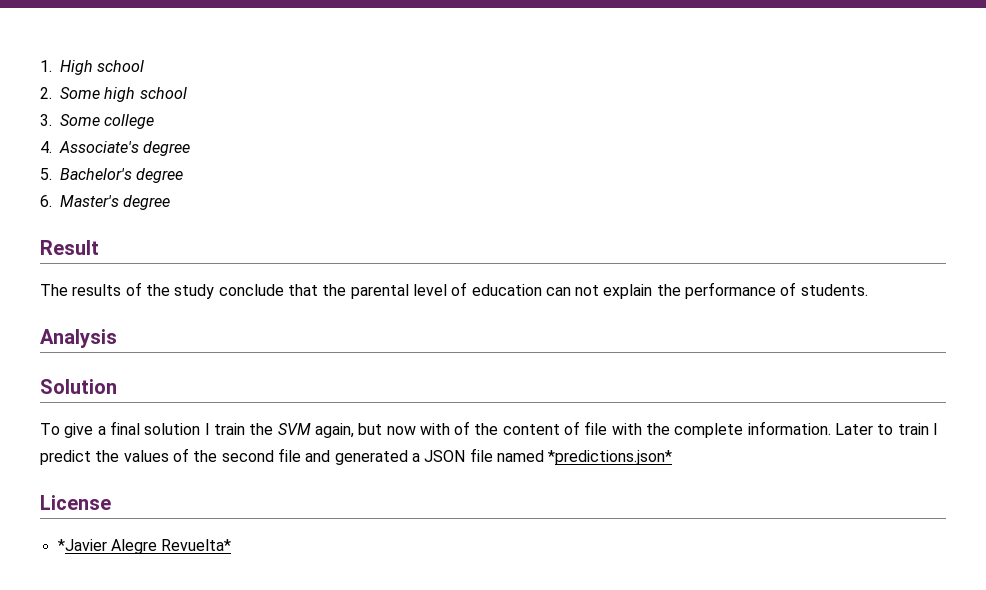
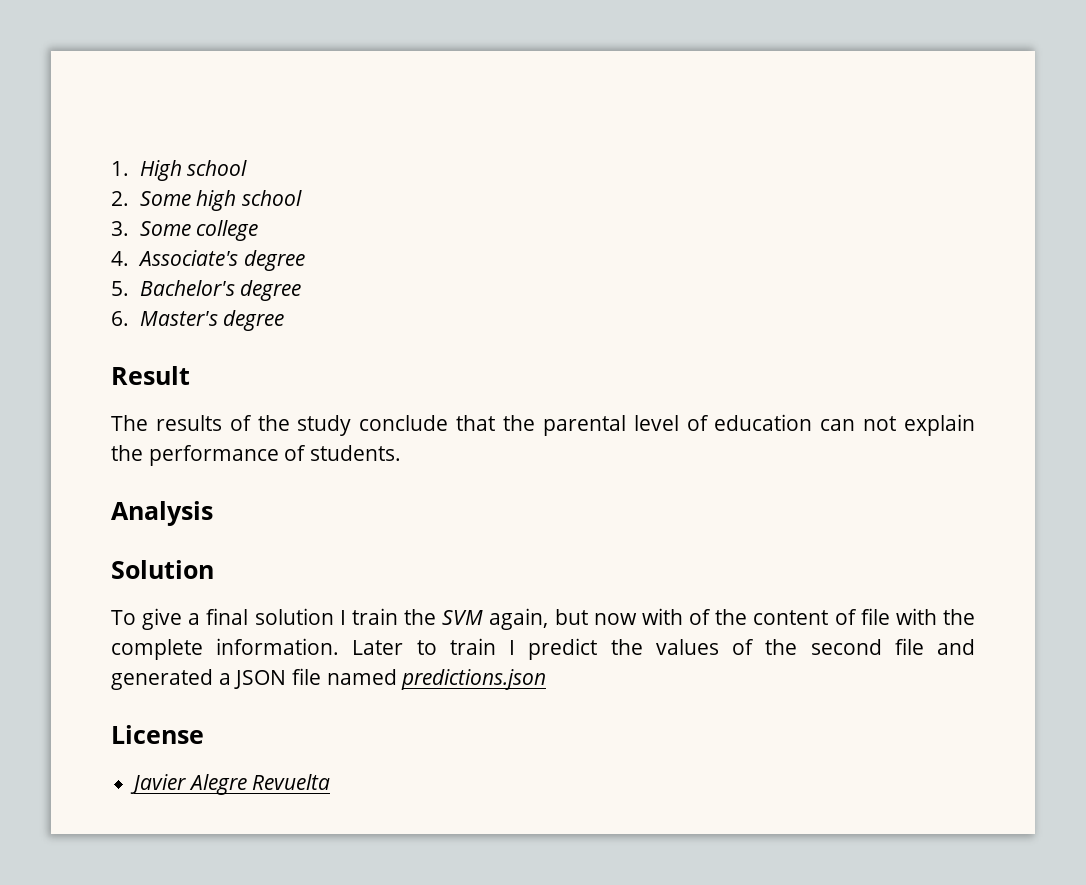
- Later to train I predict the values of the second file and generated a JSON file named *predictions.json*
+ Later to train I predict the values of the second file and generated a JSON file named predictions.json
- *Javier Alegre Revuelta*
+ Javier Alegre Revuelta

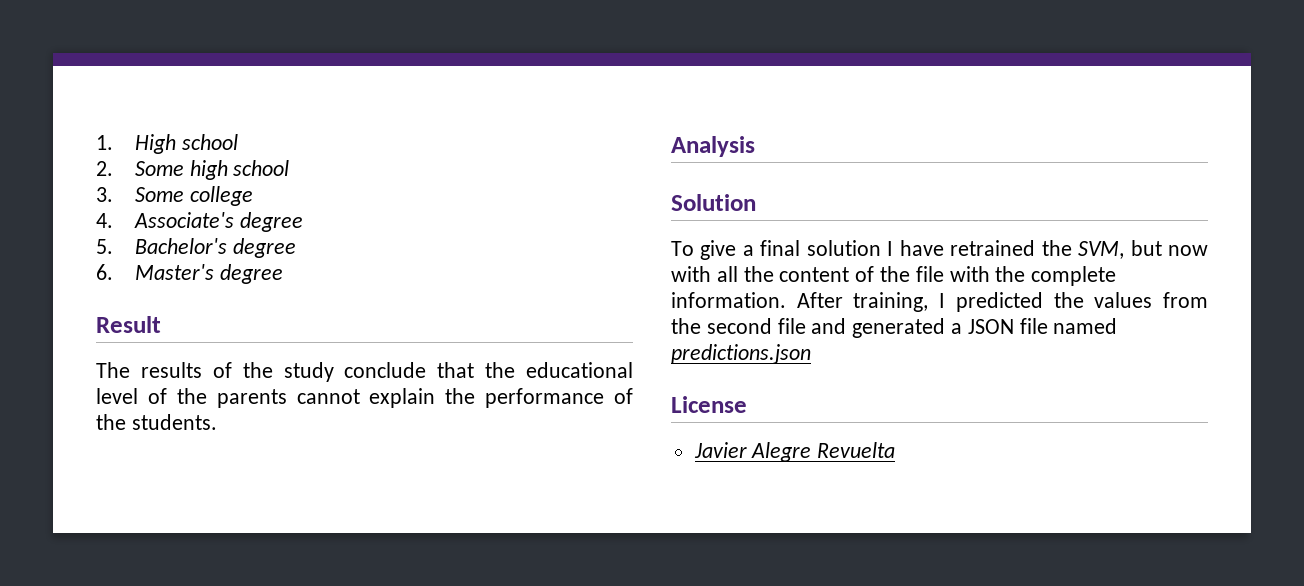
- The results of the study conclude that the parental level of education can not explain the performance of students.
+ The results of the study conclude that the educational level of the parents cannot explain the performance of the students.
- To give a final solution I train the SVM again, but now with of the content of file with the complete information.
+ To give a final solution I have retrained the SVM, but now with all the content of the file with the complete information.
- Later to train I predict the values of the second file and generated a JSON file named predictions.json
+ After training, I predicted the values from the second file and generated a JSON file named predictions.json

